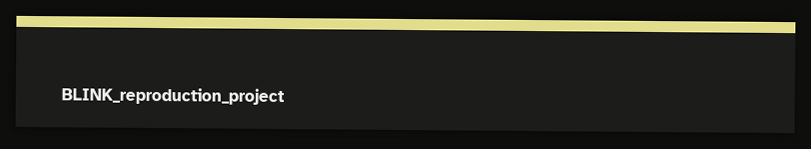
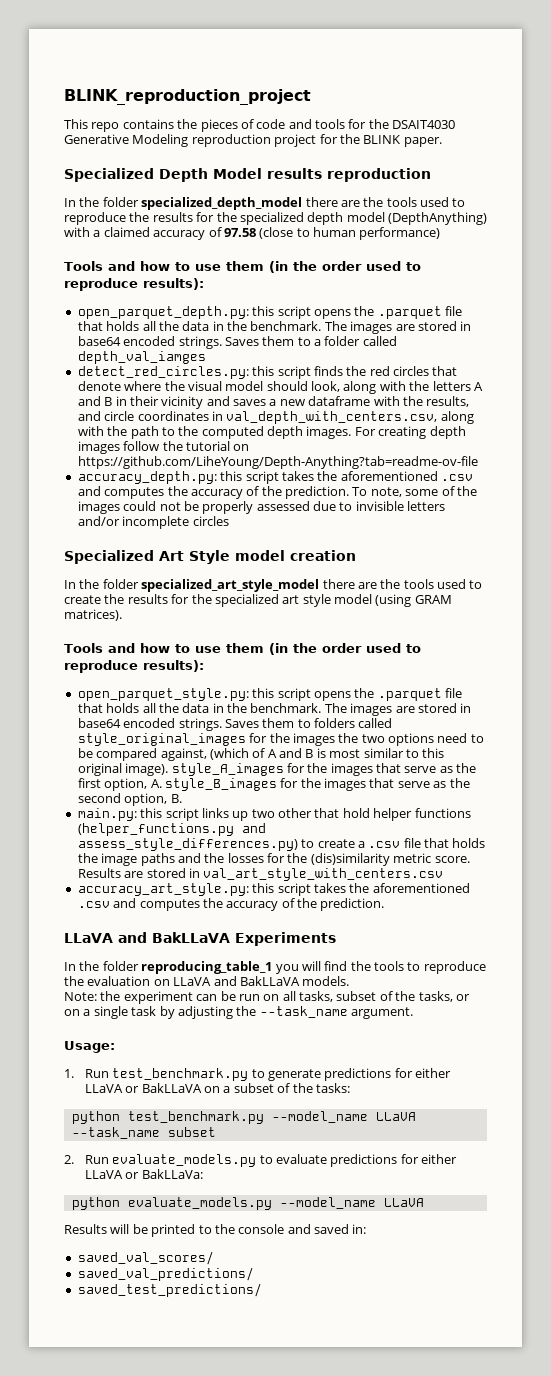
+ This repo contains the pieces of code and tools for the DSAIT4030 Generative Modeling reproduction project for the BLINK paper.
+ Specialized Depth Model results reproduction
+ In the folder specialized_depth_model there are the tools used to reproduce the results for the specialized depth model (DepthAnything) with a claimed accuracy of 97.58 (close to human performance)
+ Tools and how to use them (in the order used to reproduce results):
+ open_parquet_depth.py: this script opens the .parquet file that holds all the data in the benchmark. The images are stored in base64 encoded strings. Saves them to a folder called depth_val_iamges
+ detect_red_circles.py: this script finds the red circles that denote where the visual model should look, along with the letters A and B in their vicinity and saves a new dataframe with the results, and circle coordinates in val_depth_with_centers.csv, along with the path to the computed depth images. For creating depth images follow the tutorial on https://github.com/LiheYoung/Depth-Anything?tab=readme-ov-file
+ accuracy_depth.py: this script takes the aforementioned .csv and computes the accuracy of the prediction. To note, some of the images could not be properly assessed due to invisible letters and/or incomplete circles
+ Specialized Art Style model creation
+ In the folder specialized_art_style_model there are the tools used to create the results for the specialized art style model (using GRAM matrices).
+ Tools and how to use them (in the order used to reproduce results):
+ open_parquet_style.py: this script opens the .parquet file that holds all the data in the benchmark. The images are stored in base64 encoded strings. Saves them to folders called style_original_images for the images the two options need to be compared against, (which of A and B is most similar to this original image). style_A_images for the images that serve as the first option, A. style_B_images for the images that serve as the second option, B.
+ main.py: this script links up two other that hold helper functions (helper_functions.py and assess_style_differences.py) to create a .csv file that holds the image paths and the losses for the (dis)similarity metric score. Results are stored in val_art_style_with_centers.csv
+ accuracy_art_style.py: this script takes the aforementioned .csv and computes the accuracy of the prediction.
+ LLaVA and BakLLaVA Experiments
+ In the folder reproducing_table_1 you will find the tools to reproduce the evaluation on LLaVA and BakLLaVA models.
+ Note: the experiment can be run on all tasks, subset of the tasks, or on a single task by adjusting the --task_name argument.
+ Usage:
+ 1. Run test_benchmark.py to generate predictions for either LLaVA or BakLLaVA on a subset of the tasks:
+ python test_benchmark.py --model_name LLaVA --task_name subset
+ 2. Run evaluate_models.py to evaluate predictions for either LLaVA or BakLLaVa:
+ python evaluate_models.py --model_name LLaVA
+ Results will be printed to the console and saved in:
+ saved_val_scores/
+ saved_val_predictions/
+ saved_test_predictions/

